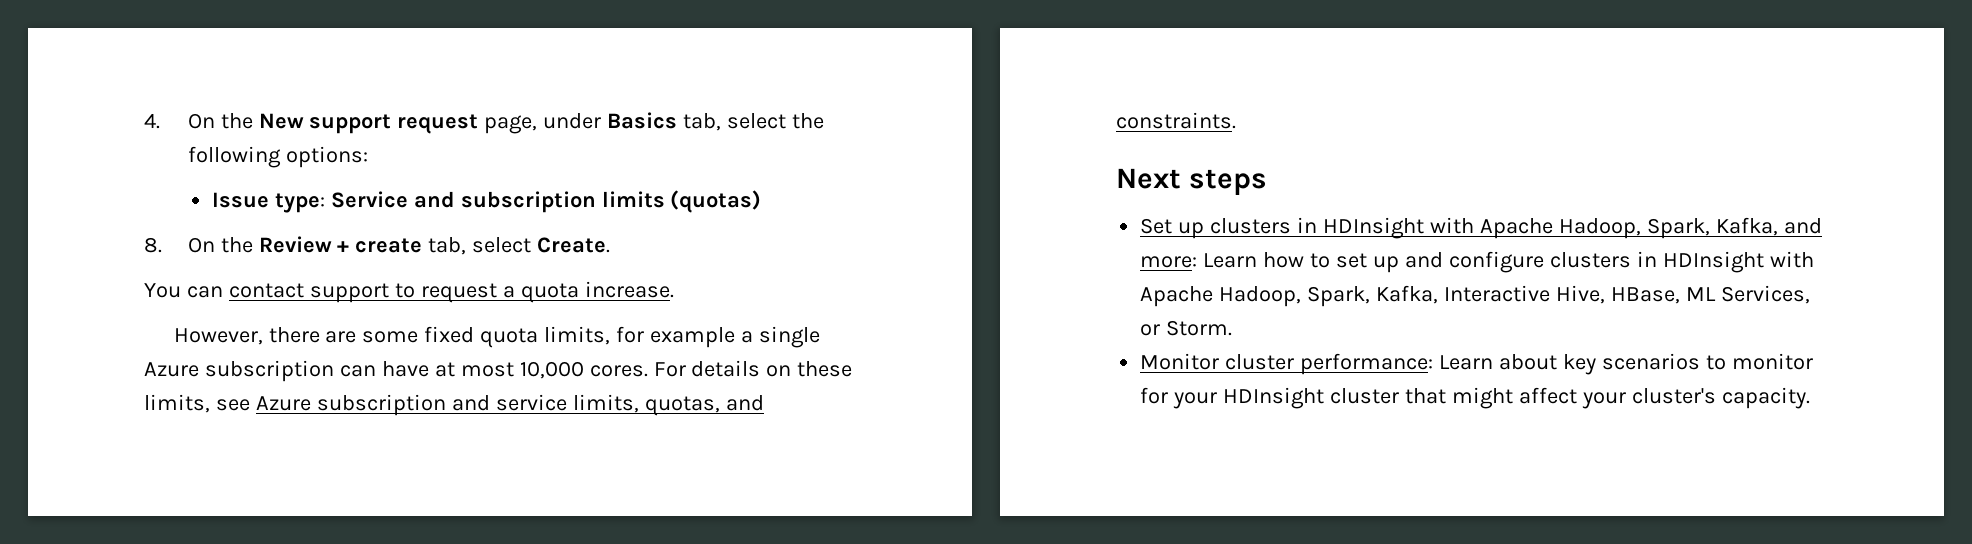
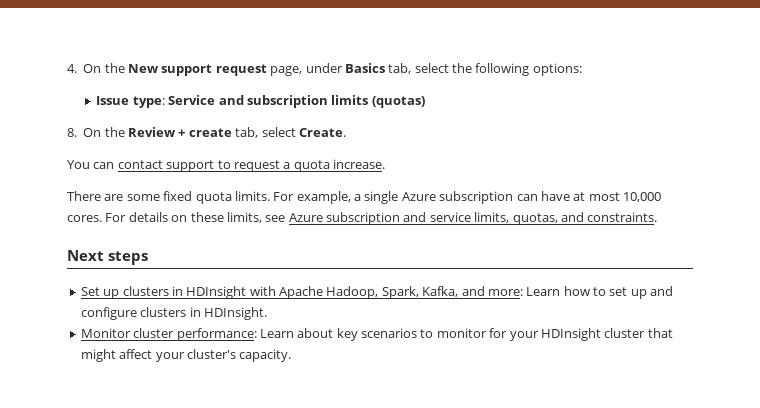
- However, there are some fixed quota limits, for example a single Azure subscription can have at most 10,000 cores.
+ There are some fixed quota limits. For example, a single Azure subscription can have at most 10,000 cores.
- Set up clusters in HDInsight with Apache Hadoop, Spark, Kafka, and more: Learn how to set up and configure clusters in HDInsight with Apache Hadoop, Spark, Kafka, Interactive Hive, HBase, ML Services, or Storm.
+ Set up clusters in HDInsight with Apache Hadoop, Spark, Kafka, and more: Learn how to set up and configure clusters in HDInsight.

